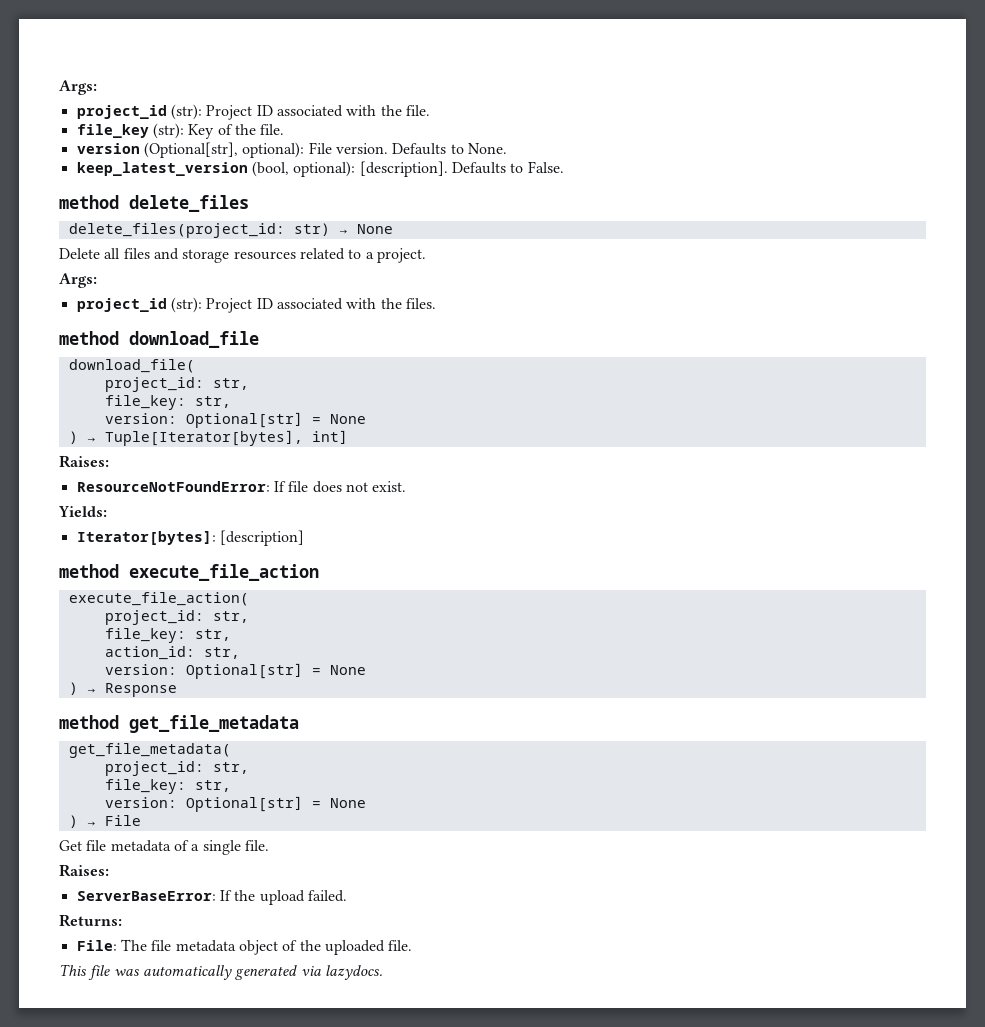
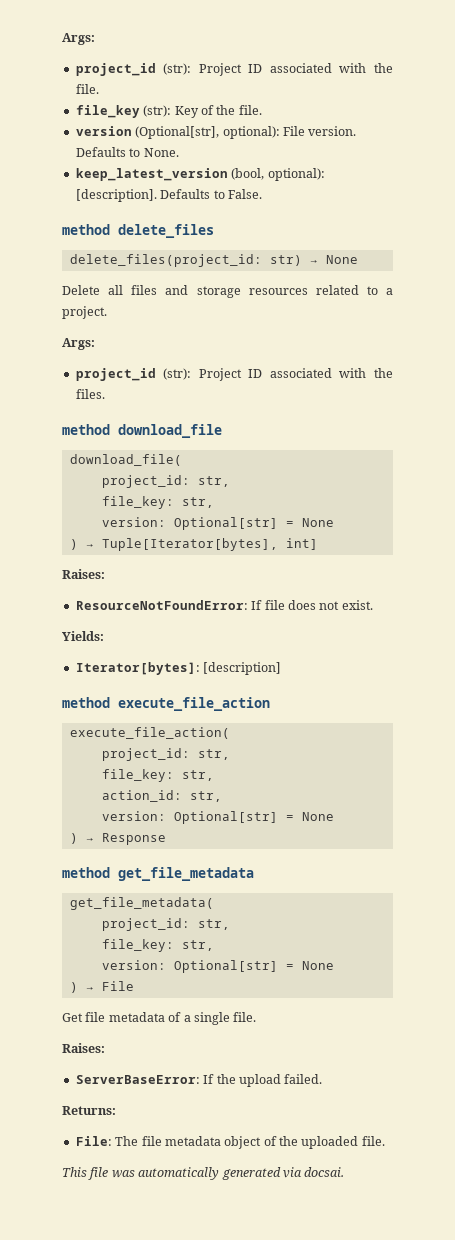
- This file was automatically generated via lazydocs.
+ This file was automatically generated via docsai.

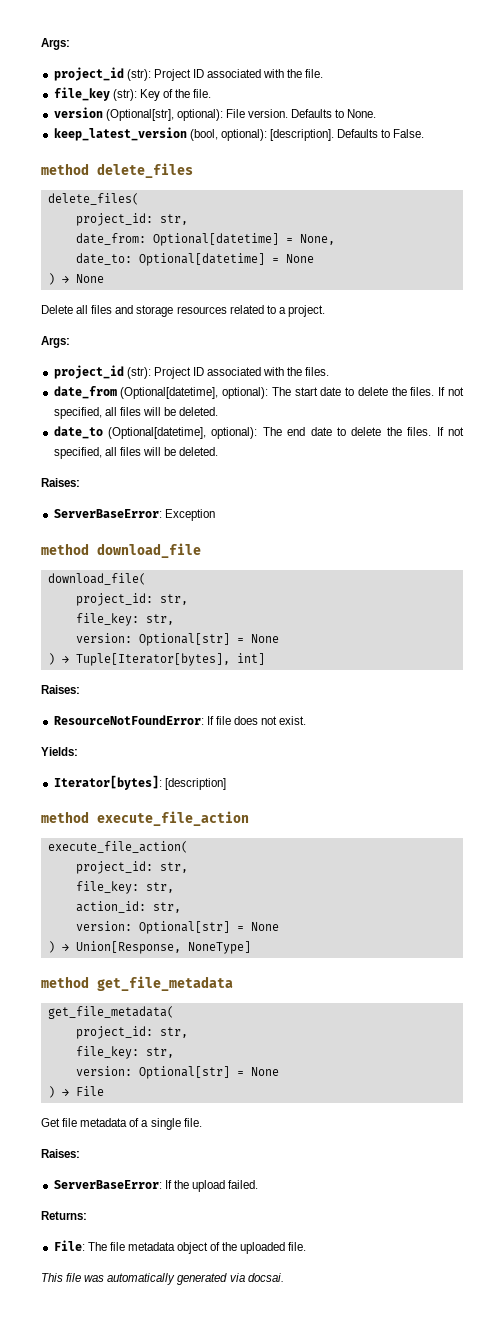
- delete_files(project_id: str) → None
+ delete_files(
+ project_id: str,
+ date_from: Optional[datetime] = None,
+ date_to: Optional[datetime] = None
+ ) → None
+ date_from (Optional[datetime], optional): The start date to delete the files. If not specified, all files will be deleted.
+ date_to (Optional[datetime], optional): The end date to delete the files. If not specified, all files will be deleted.
+ Raises:
+ ServerBaseError: Exception
- ) → Response
+ ) → Union[Response, NoneType]

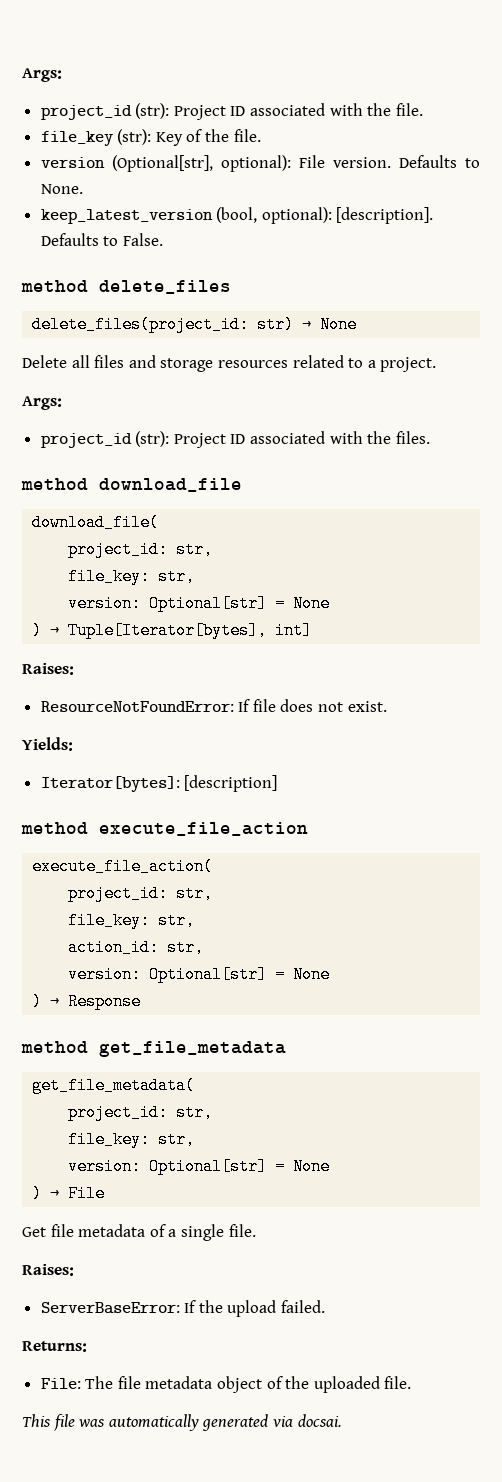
- delete_files(
- project_id: str,
- date_from: Optional[datetime] = None,
- date_to: Optional[datetime] = None
- ) → None
+ delete_files(project_id: str) → None
- date_from (Optional[datetime], optional): The start date to delete the files. If not specified, all files will be deleted.
- date_to (Optional[datetime], optional): The end date to delete the files. If not specified, all files will be deleted.
- Raises:
- ServerBaseError: Exception
- ) → Union[Response, NoneType]
+ ) → Response

